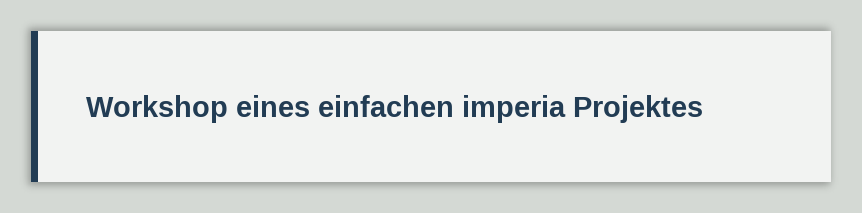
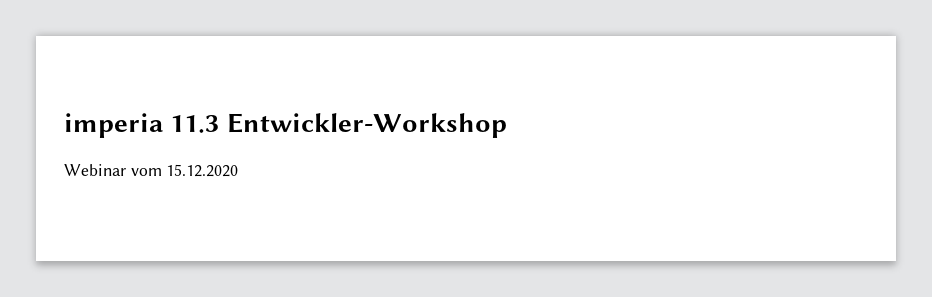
- Workshop eines einfachen imperia Projektes
+ imperia 11.3 Entwickler-Workshop
+ Webinar vom 15.12.2020

